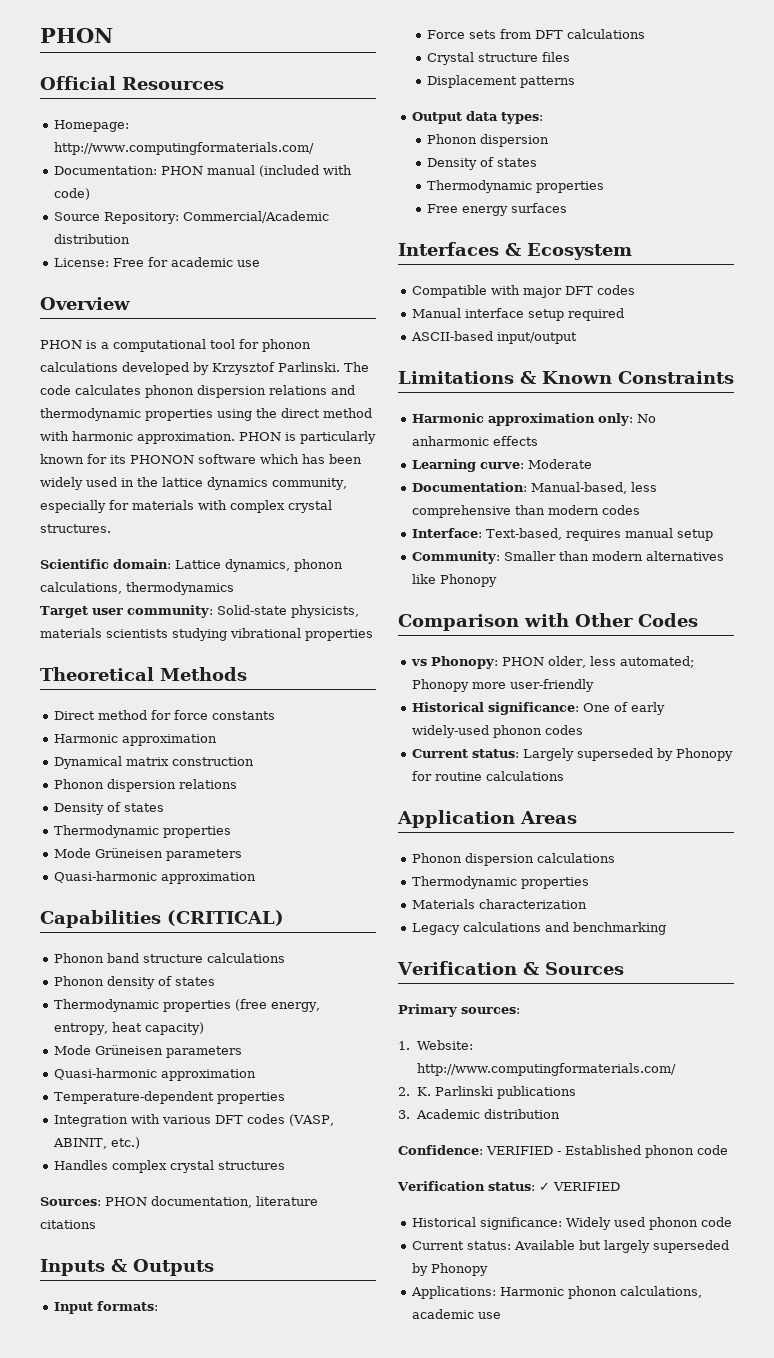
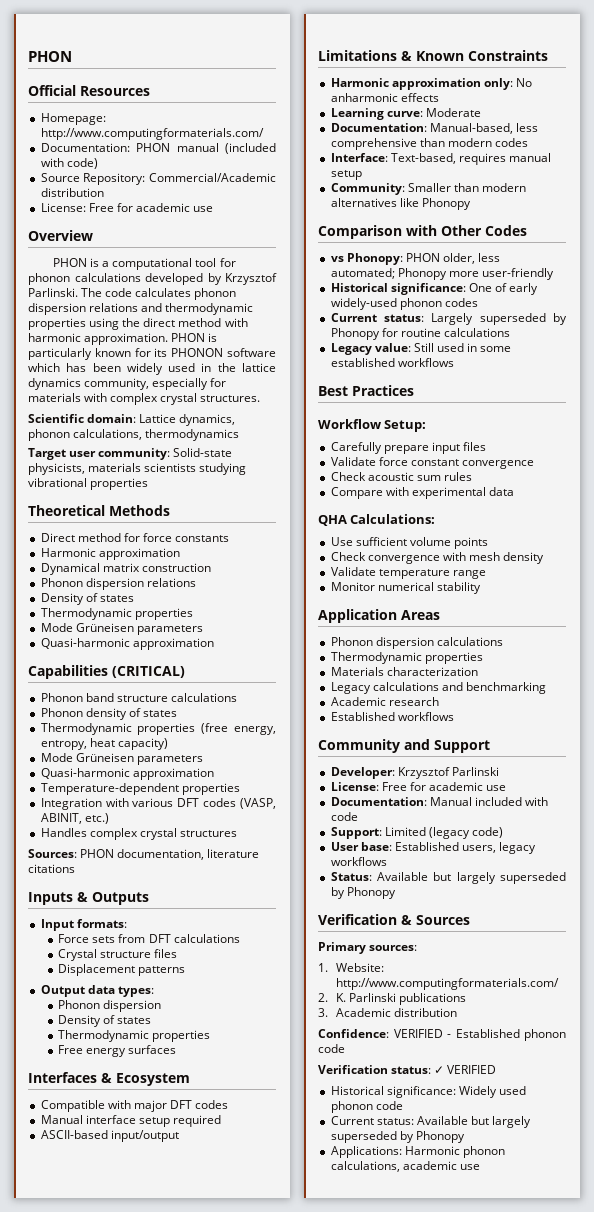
+ Legacy value: Still used in some established workflows
+ Best Practices
+ Workflow Setup:
+ Carefully prepare input files
+ Validate force constant convergence
+ Check acoustic sum rules
+ Compare with experimental data
+ QHA Calculations:
+ Use sufficient volume points
+ Check convergence with mesh density
+ Validate temperature range
+ Monitor numerical stability
+ Academic research
+ Established workflows
+ Community and Support
+ Developer: Krzysztof Parlinski
+ License: Free for academic use
+ Documentation: Manual included with code
+ Support: Limited (legacy code)
+ User base: Established users, legacy workflows
+ Status: Available but largely superseded by Phonopy

